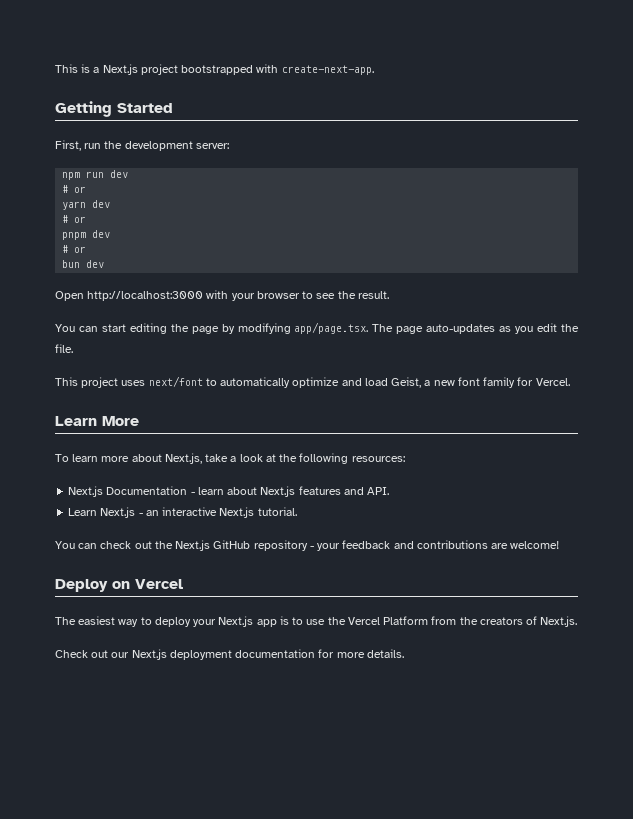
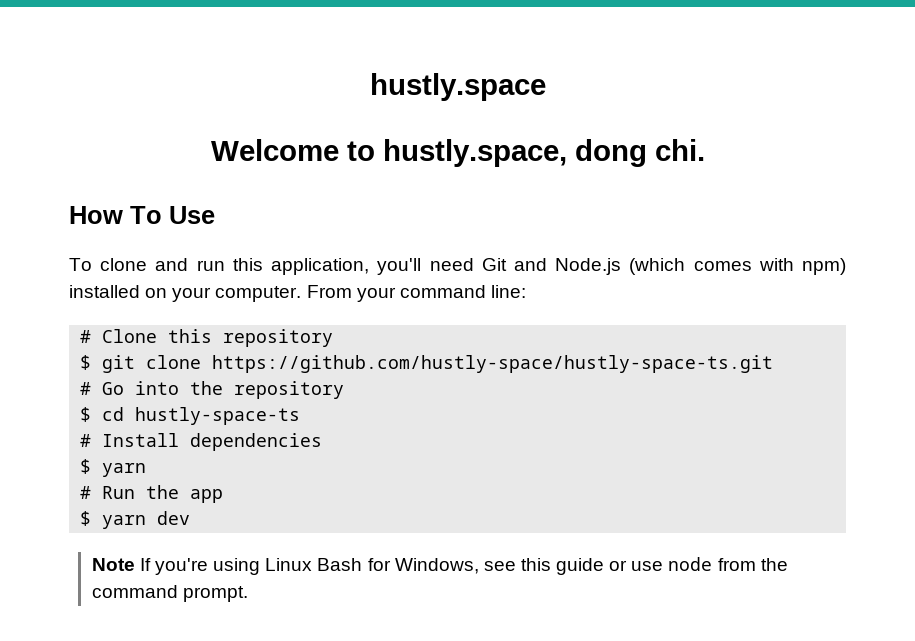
- This is a Next.js project bootstrapped with create-next-app.
- Getting Started
- First, run the development server:
- npm run dev
- # or
- yarn dev
- # or
- pnpm dev
- # or
- bun dev
- Open http://localhost:3000 with your browser to see the result.
- You can start editing the page by modifying app/page.tsx. The page auto-updates as you edit the file.
- This project uses next/font to automatically optimize and load Geist, a new font family for Vercel.
- Learn More
- To learn more about Next.js, take a look at the following resources:
- Next.js Documentation - learn about Next.js features and API.
- Learn Next.js - an interactive Next.js tutorial.
- You can check out the Next.js GitHub repository - your feedback and contributions are welcome!
- Deploy on Vercel
- The easiest way to deploy your Next.js app is to use the Vercel Platform from the creators of Next.js.
- Check out our Next.js deployment documentation for more details.
+ hustly.space
+ Welcome to hustly.space, dong chi.
+ How To Use
+ To clone and run this application, you'll need Git and Node.js (which comes with npm) installed on your computer. From your command line:
+ # Clone this repository
+ $ git clone https://github.com/hustly-space/hustly-space-ts.git
+ # Go into the repository
+ $ cd hustly-space-ts
+ # Install dependencies
+ $ yarn
+ # Run the app
+ $ yarn dev
+ Note If you're using Linux Bash for Windows, see this guide or use node from the command prompt.

